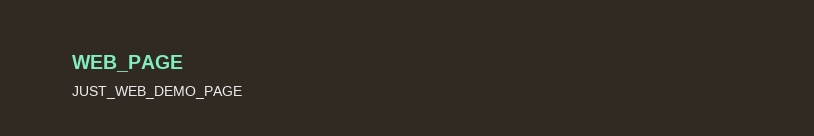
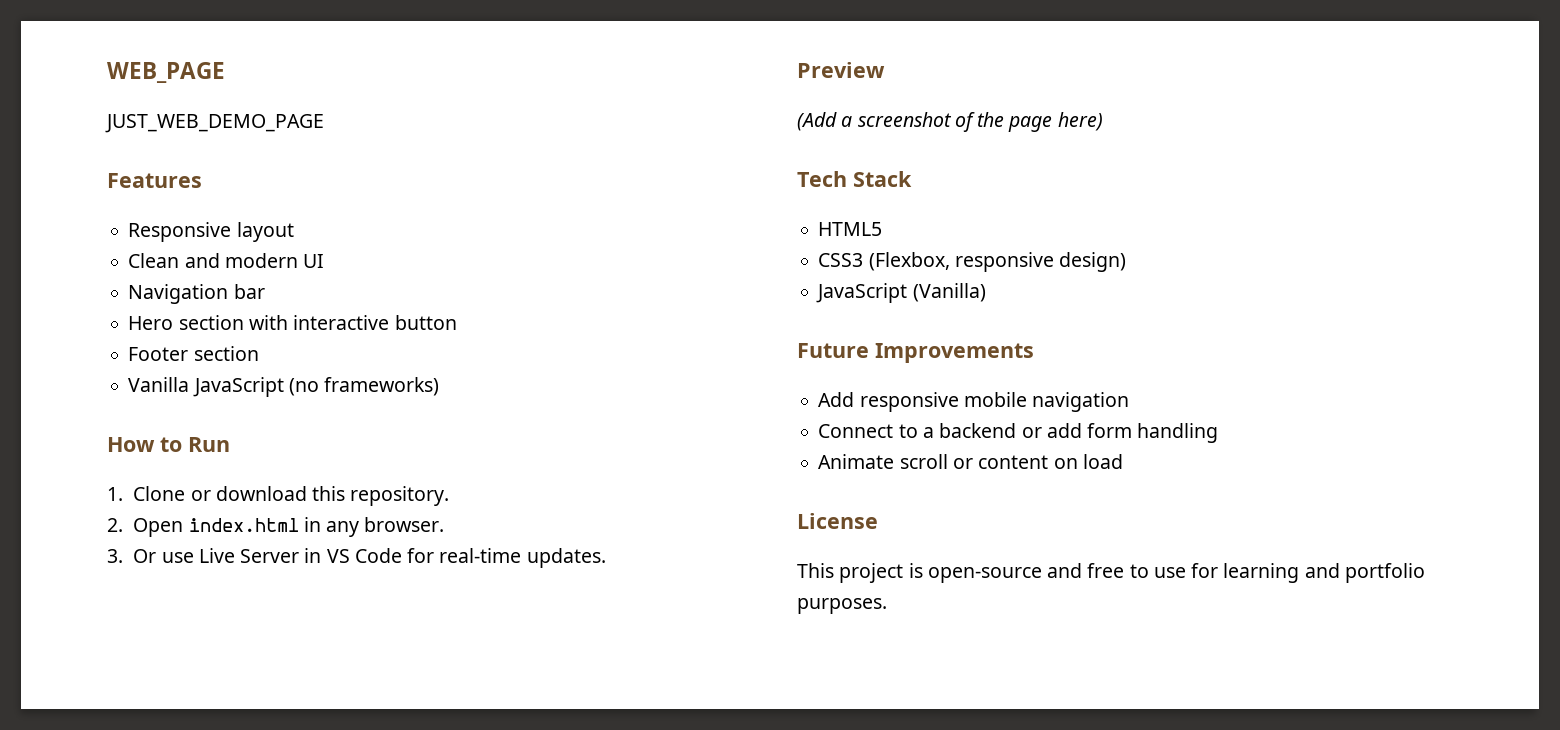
+ Features
+ Responsive layout
+ Clean and modern UI
+ Navigation bar
+ Hero section with interactive button
+ Footer section
+ Vanilla JavaScript (no frameworks)
+ How to Run
+ 1. Clone or download this repository.
+ 2. Open index.html in any browser.
+ 3. Or use Live Server in VS Code for real-time updates.
+ Preview
+ (Add a screenshot of the page here)
+ Tech Stack
+ HTML5
+ CSS3 (Flexbox, responsive design)
+ JavaScript (Vanilla)
+ Future Improvements
+ Add responsive mobile navigation
+ Connect to a backend or add form handling
+ Animate scroll or content on load
+ License
+ This project is open-source and free to use for learning and portfolio purposes.

